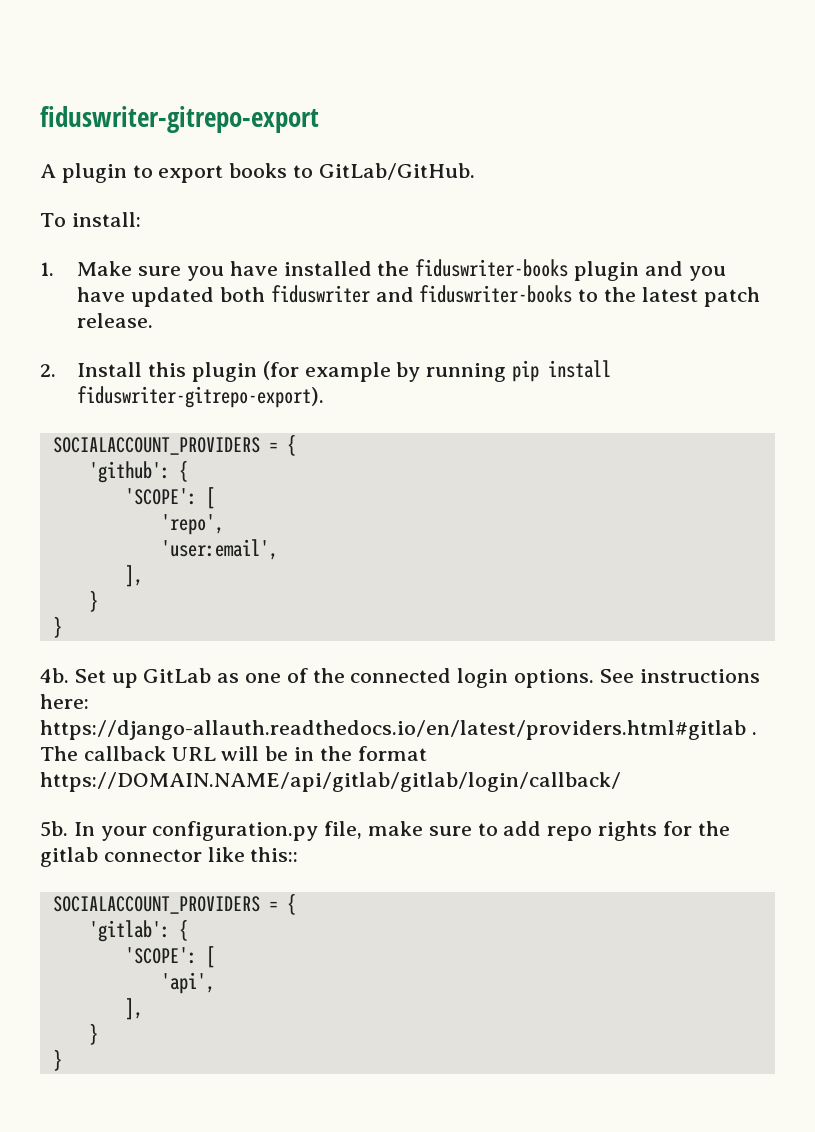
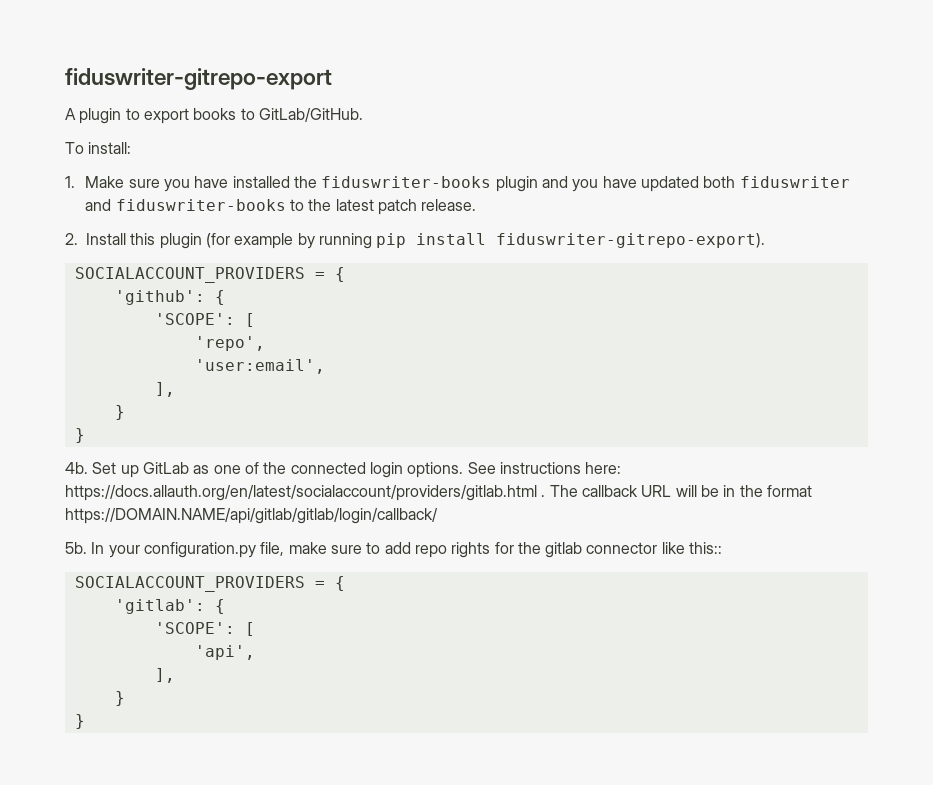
- See instructions here: https://django-allauth.readthedocs.io/en/latest/providers.html#gitlab .
+ See instructions here: https://docs.allauth.org/en/latest/socialaccount/providers/gitlab.html .

